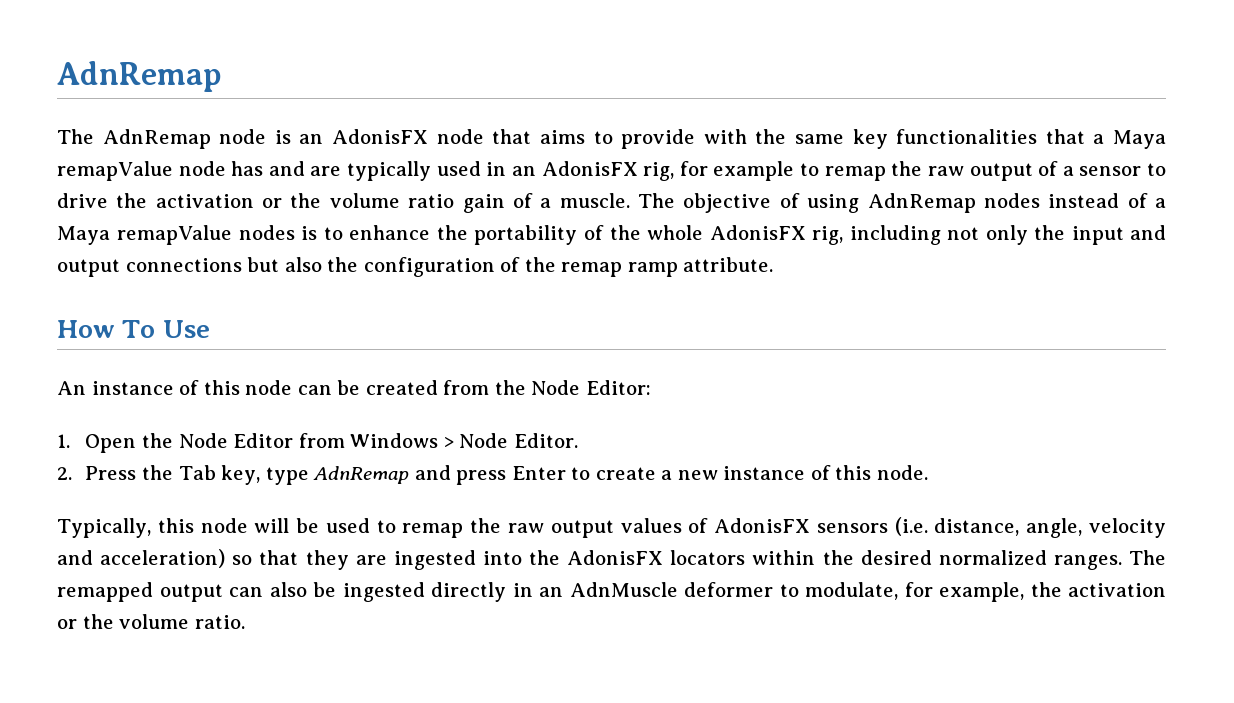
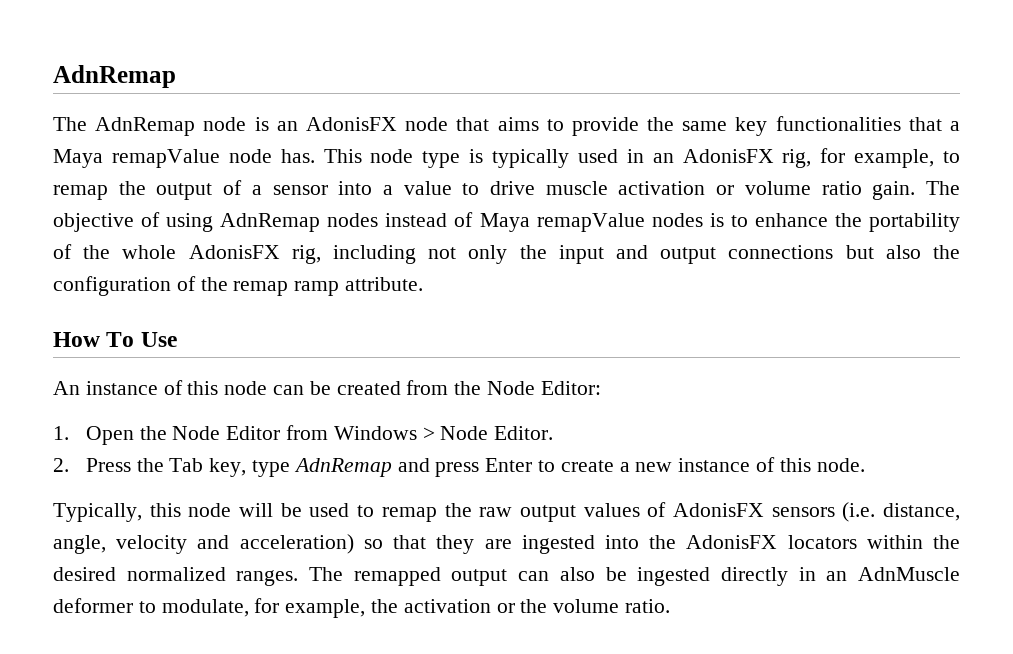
- The AdnRemap node is an AdonisFX node that aims to provide with the same key functionalities that a Maya remapValue node has and are typically used in an AdonisFX rig, for example to remap the raw output of a sensor to drive the activation or the volume ratio gain of a muscle.
+ The AdnRemap node is an AdonisFX node that aims to provide the same key functionalities that a Maya remapValue node has. This node type is typically used in an AdonisFX rig, for example, to remap the output of a sensor into a value to drive muscle activation or volume ratio gain.
- The objective of using AdnRemap nodes instead of a Maya remapValue nodes is to enhance the portability of the whole AdonisFX rig, including not only the input and output connections but also the configuration of the remap ramp attribute.
+ The objective of using AdnRemap nodes instead of Maya remapValue nodes is to enhance the portability of the whole AdonisFX rig, including not only the input and output connections but also the configuration of the remap ramp attribute.

